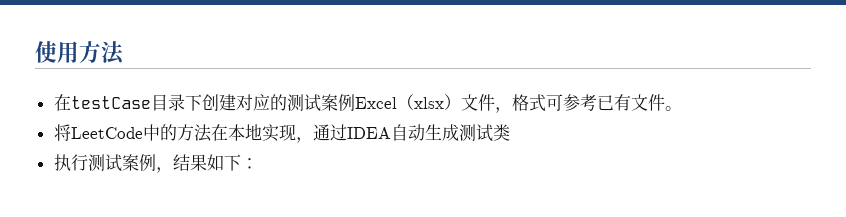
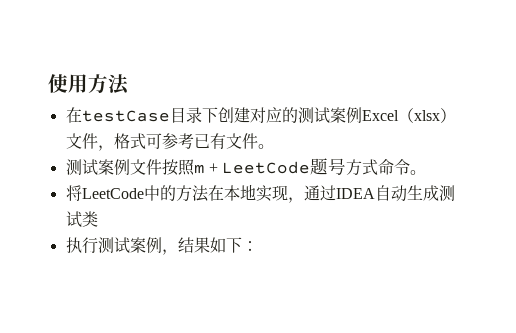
+ 测试案例文件按照m + LeetCode题号方式命令。

